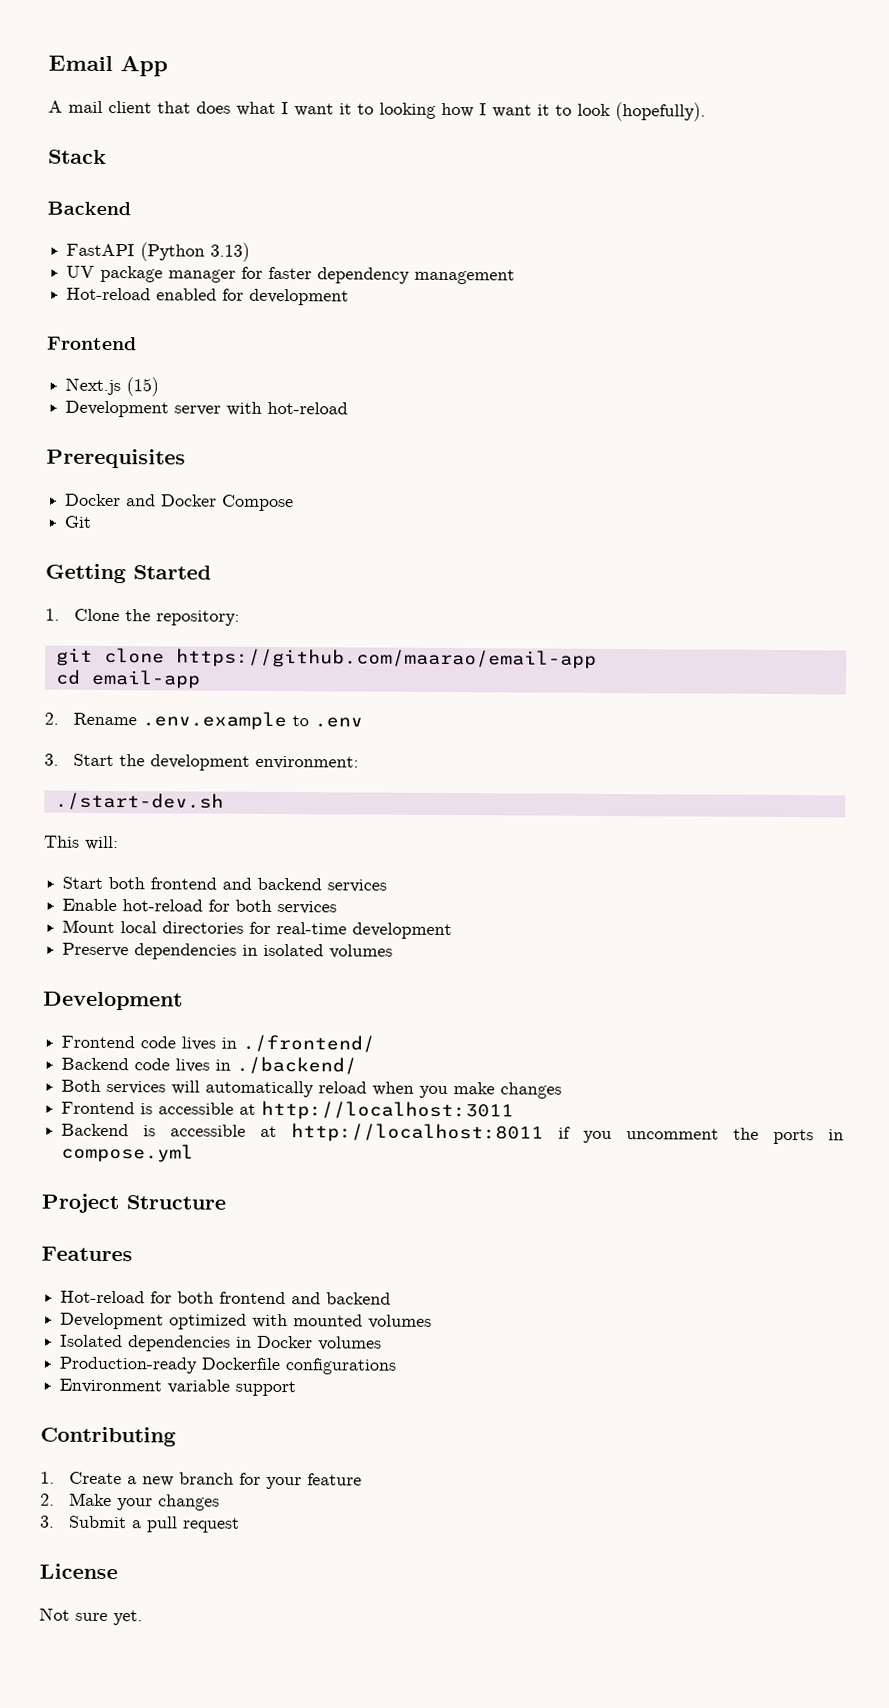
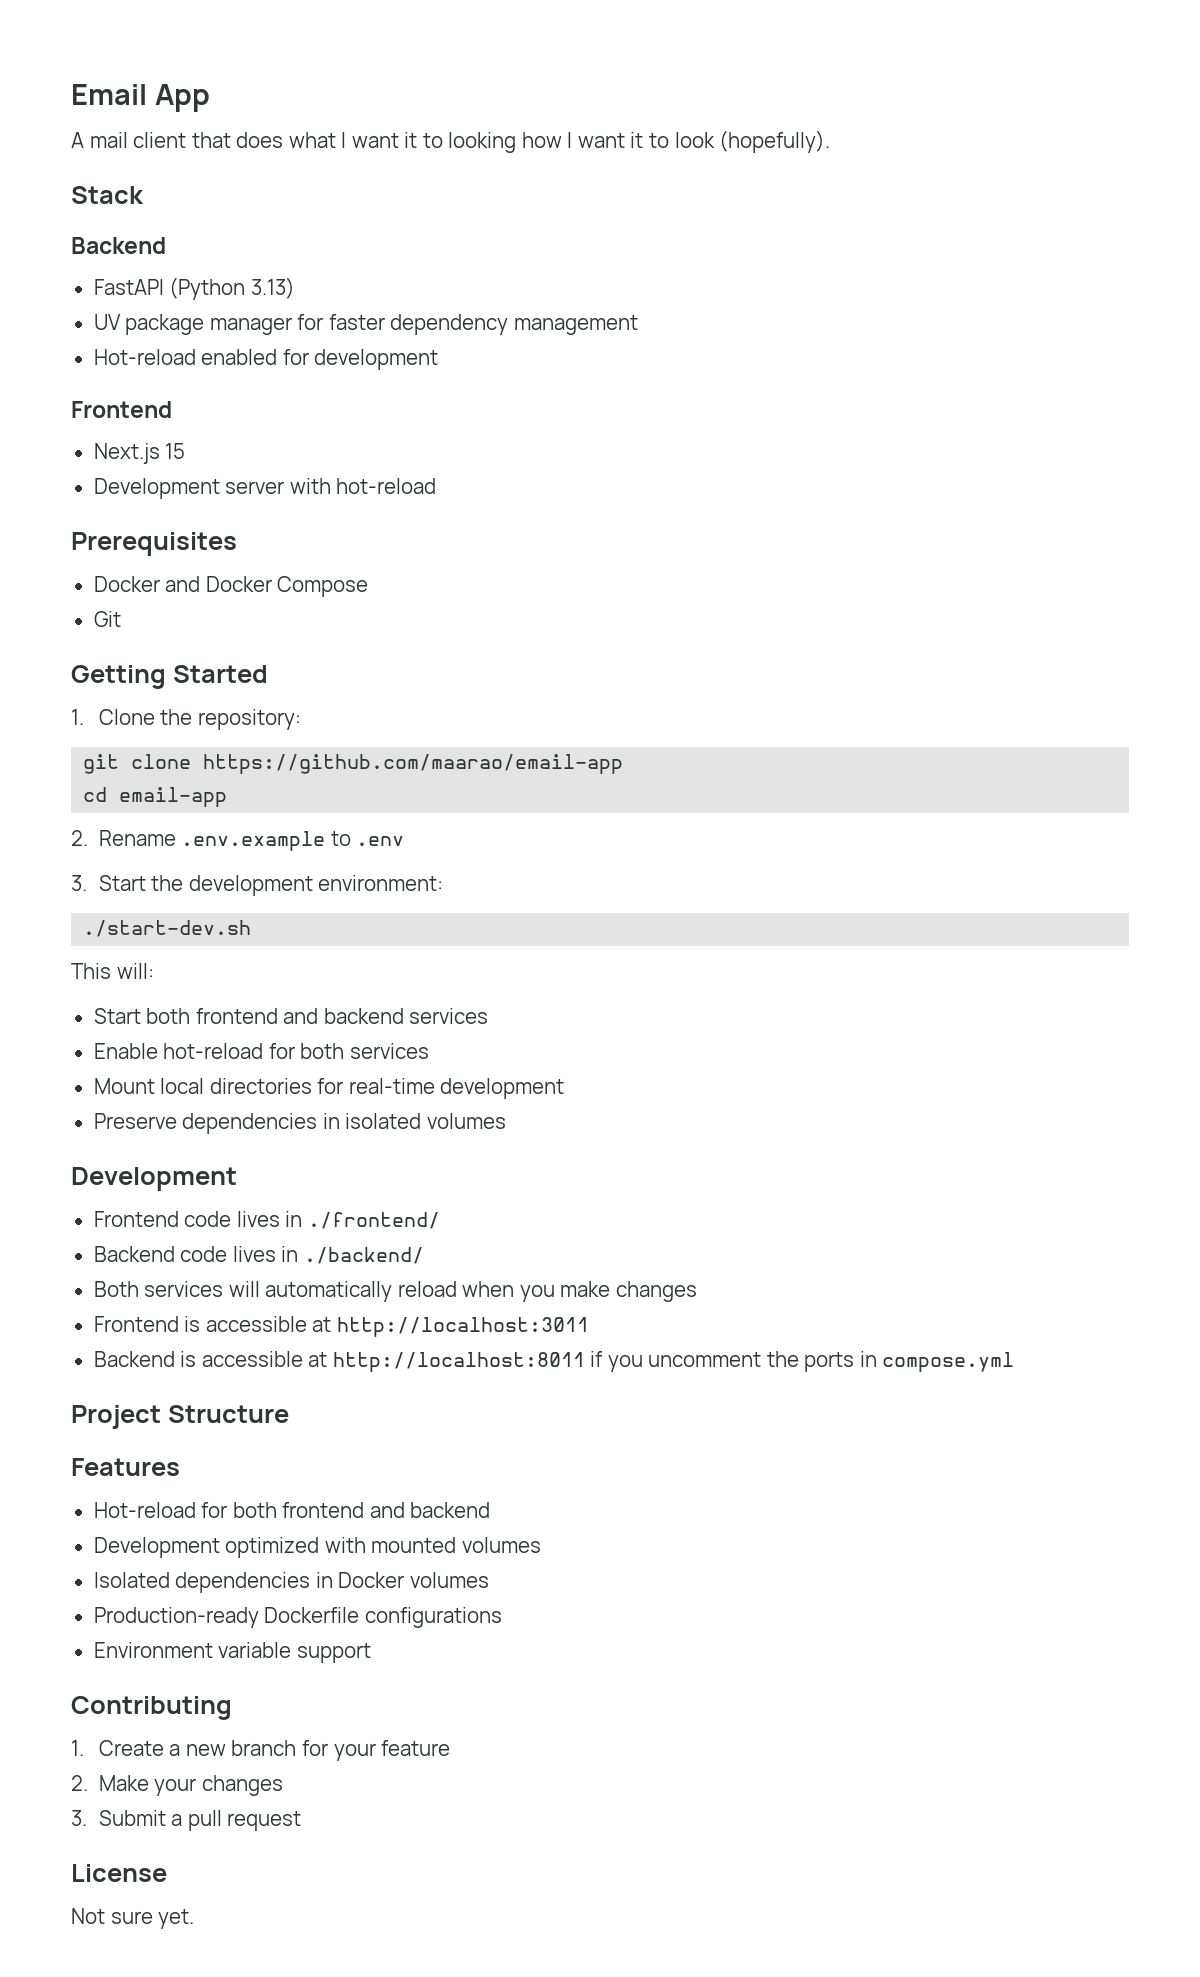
- Next.js (15)
+ Next.js 15

